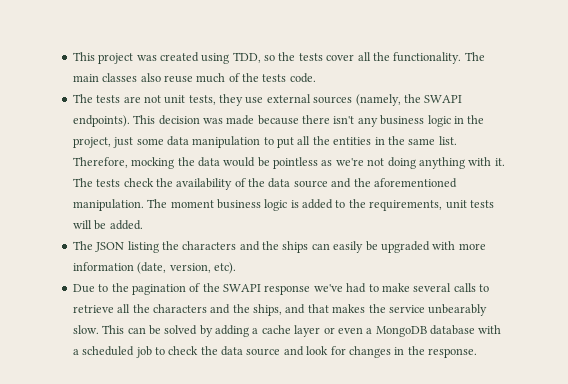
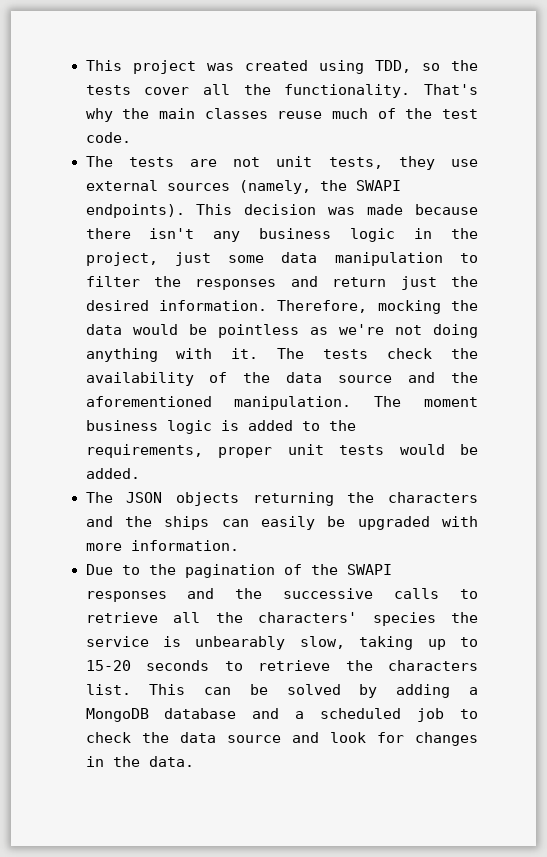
- The main classes also reuse much of the tests code.
+ That's why the main classes reuse much of the test code.
- This decision was made because there isn't any business logic in the project, just some data manipulation to put all the entities in the same list.
+ This decision was made because there isn't any business logic in the project, just some data manipulation to filter the responses and return just the desired information.
- The moment business logic is added to the requirements, unit tests will be added.
+ The moment business logic is added to the requirements, proper unit tests would be added.
- The JSON listing the characters and the ships can easily be upgraded with more information (date, version, etc).
+ The JSON objects returning the characters and the ships can easily be upgraded with more information.
- Due to the pagination of the SWAPI response we've had to make several calls to retrieve all the characters and the ships, and that makes the service unbearably slow.
+ Due to the pagination of the SWAPI responses and the successive calls to retrieve all the characters' species the service is unbearably slow, taking up to 15-20 seconds to retrieve the characters list.
- This can be solved by adding a cache layer or even a MongoDB database with a scheduled job to check the data source and look for changes in the response.
+ This can be solved by adding a MongoDB database and a scheduled job to check the data source and look for changes in the data.

